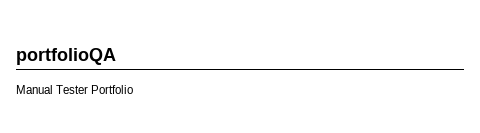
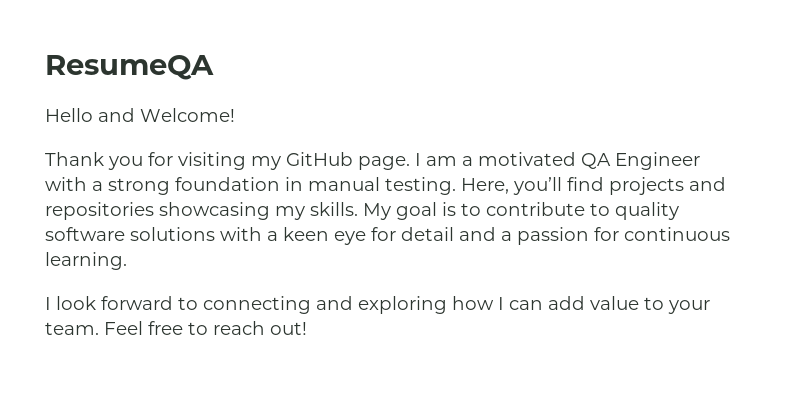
- portfolioQA
- Manual Tester Portfolio
+ ResumeQA
+ Hello and Welcome!
+ Thank you for visiting my GitHub page. I am a motivated QA Engineer with a strong foundation in manual testing. Here, you’ll find projects and repositories showcasing my skills. My goal is to contribute to quality software solutions with a keen eye for detail and a passion for continuous learning.
+ I look forward to connecting and exploring how I can add value to your team. Feel free to reach out!

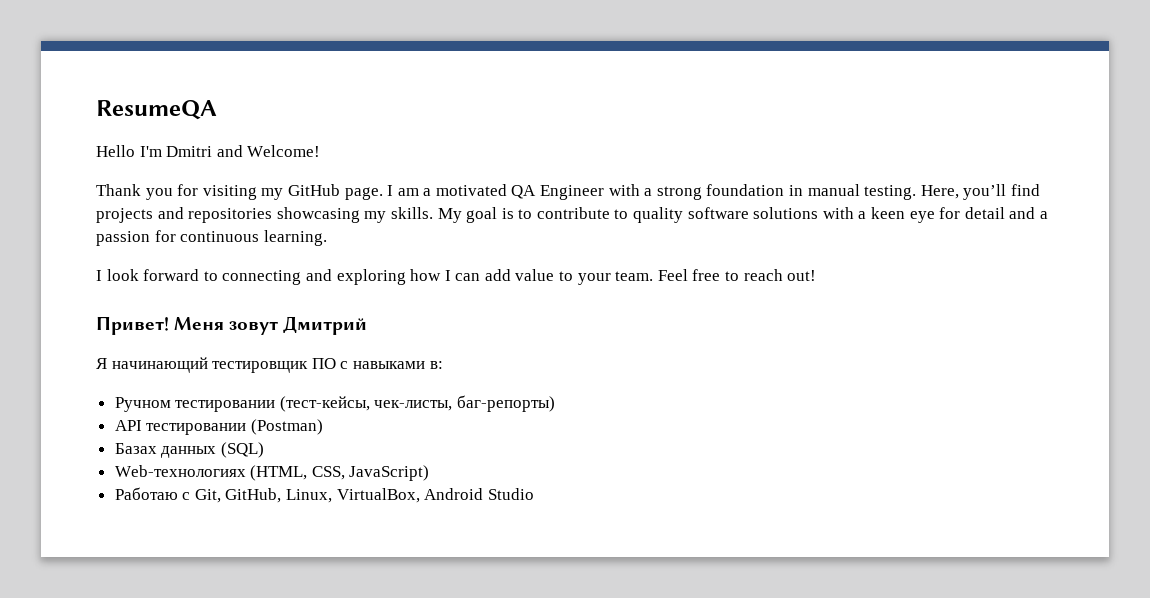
- Hello and Welcome!
+ Hello I'm Dmitri and Welcome!
+ Привет! Меня зовут Дмитрий
+ Я начинающий тестировщик ПО с навыками в:
+ Ручном тестировании (тест-кейсы, чек-листы, баг-репорты)
+ API тестировании (Postman)
+ Базах данных (SQL)
+ Web-технологиях (HTML, CSS, JavaScript)
+ Работаю с Git, GitHub, Linux, VirtualBox, Android Studio

